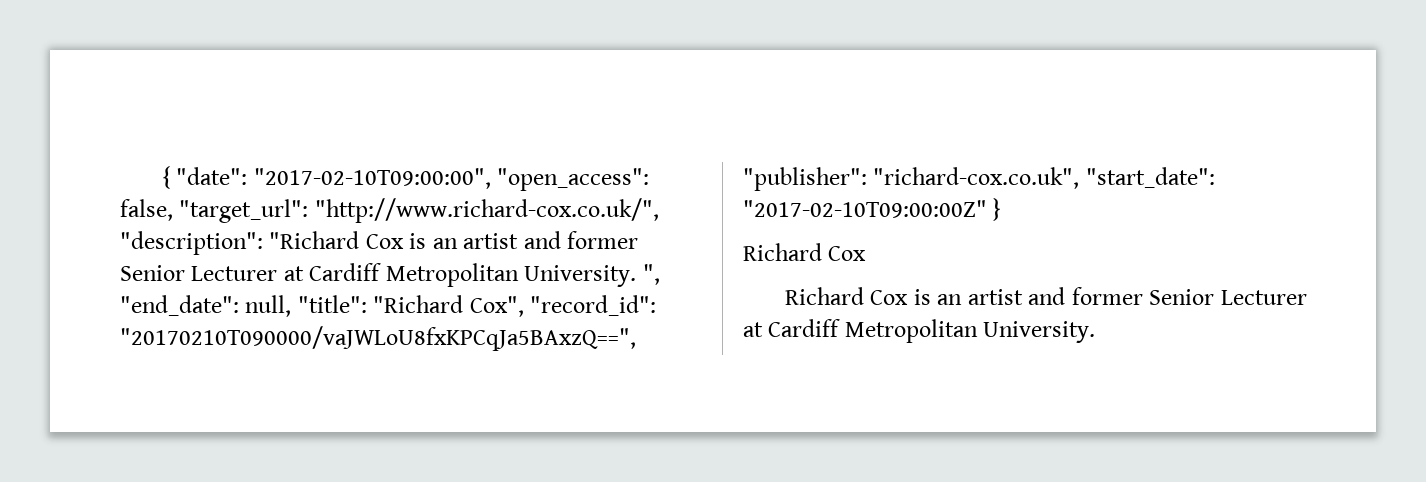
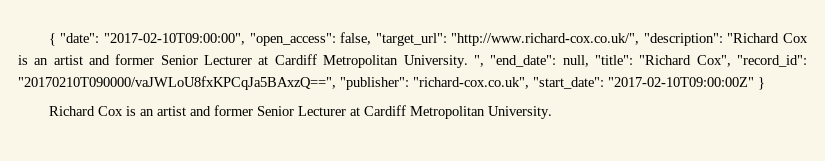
  ", "end_date": null, "title": "Richard Cox", "record_id": "20170210T090000/vaJWLoU8fxKPCqJa5BAxzQ==", "publisher": "richard-cox.co.uk", "start_date": "2017-02-10T09:00:00Z" }
- Richard Cox

